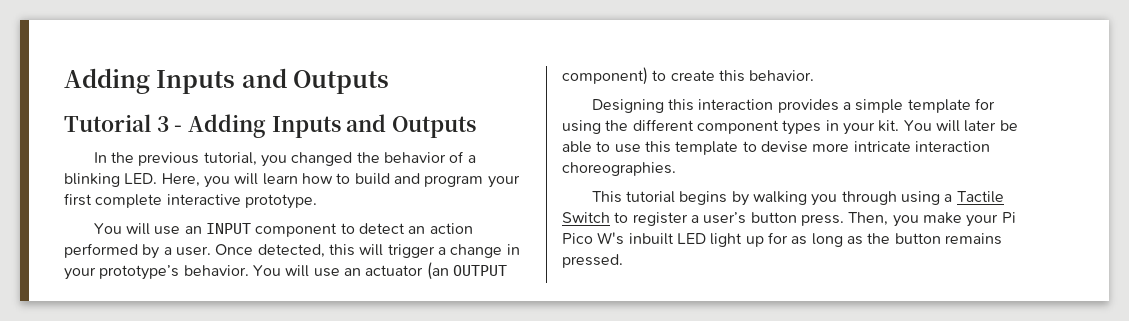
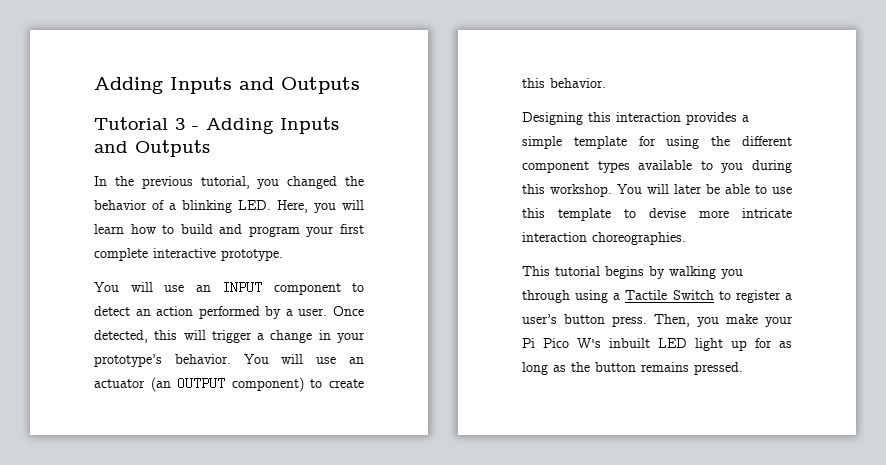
- Designing this interaction provides a simple template for using the different component types in your kit.
+ Designing this interaction provides a simple template for using the different component types available to you during this workshop.

